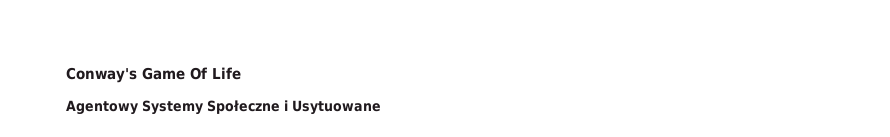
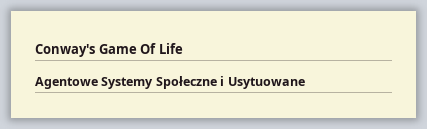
- Agentowy Systemy Społeczne i Usytuowane
+ Agentowe Systemy Społeczne i Usytuowane

